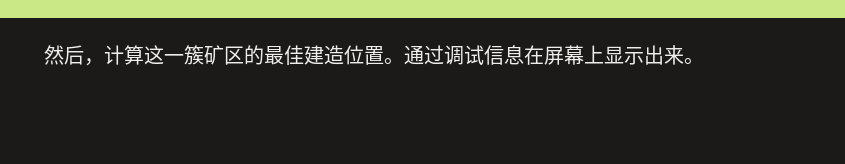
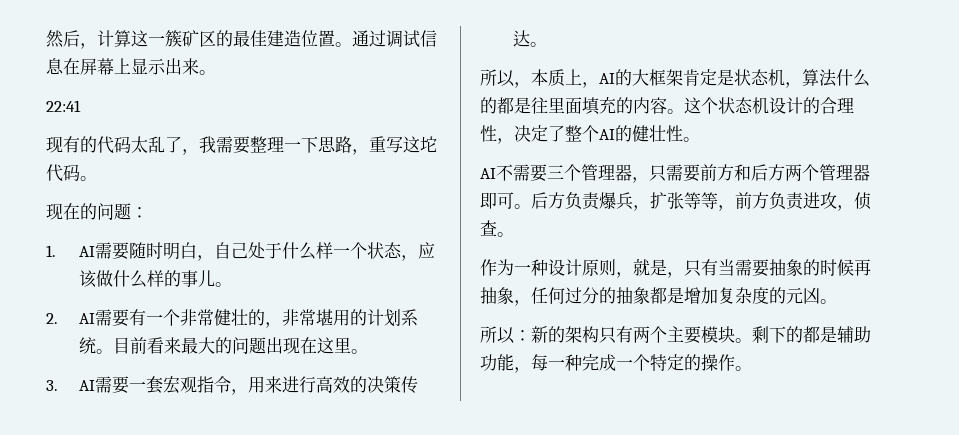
+ 22:41
+ 现有的代码太乱了，我需要整理一下思路，重写这坨代码。
+ 现在的问题：
+ 1. AI需要随时明白，自己处于什么样一个状态，应该做什么样的事儿。
+ 2. AI需要有一个非常健壮的，非常堪用的计划系统。目前看来最大的问题出现在这里。
+ 3. AI需要一套宏观指令，用来进行高效的决策传达。
+ 所以，本质上，AI的大框架肯定是状态机，算法什么的都是往里面填充的内容。这个状态机设计的合理性，决定了整个AI的健壮性。
+ AI不需要三个管理器，只需要前方和后方两个管理器即可。后方负责爆兵，扩张等等，前方负责进攻，侦查。
+ 作为一种设计原则，就是，只有当需要抽象的时候再抽象，任何过分的抽象都是增加复杂度的元凶。
+ 所以：新的架构只有两个主要模块。剩下的都是辅助功能，每一种完成一个特定的操作。

